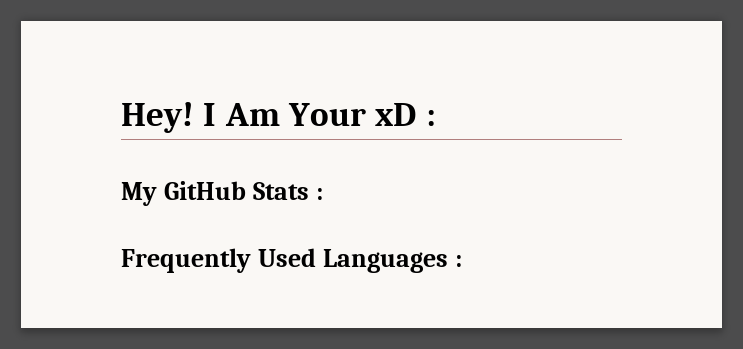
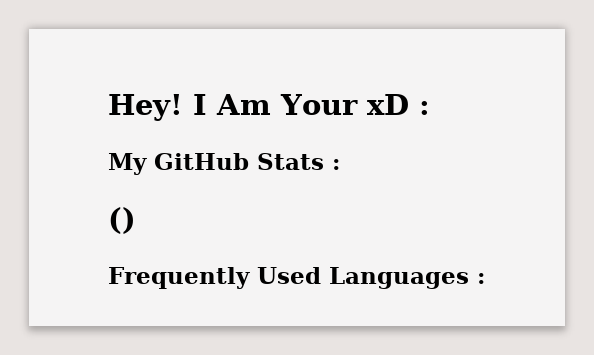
+ ()

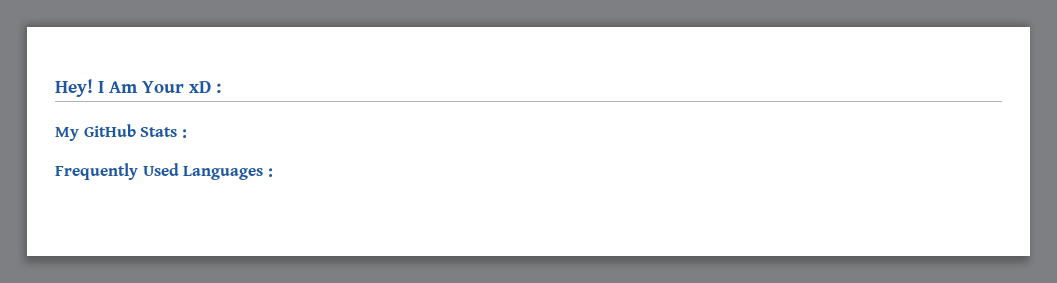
- ()

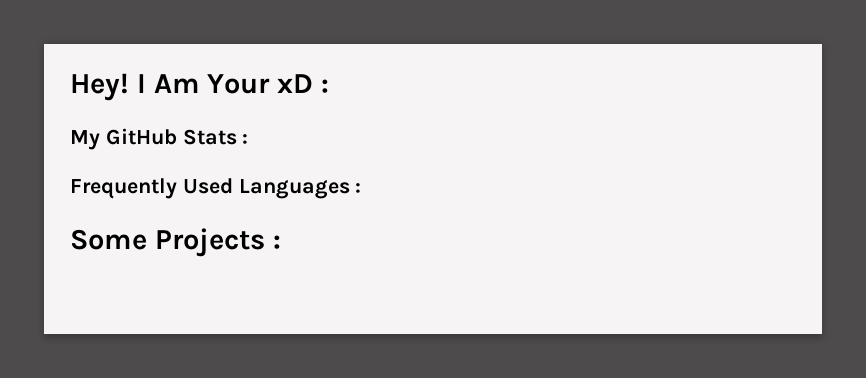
+ Some Projects :

